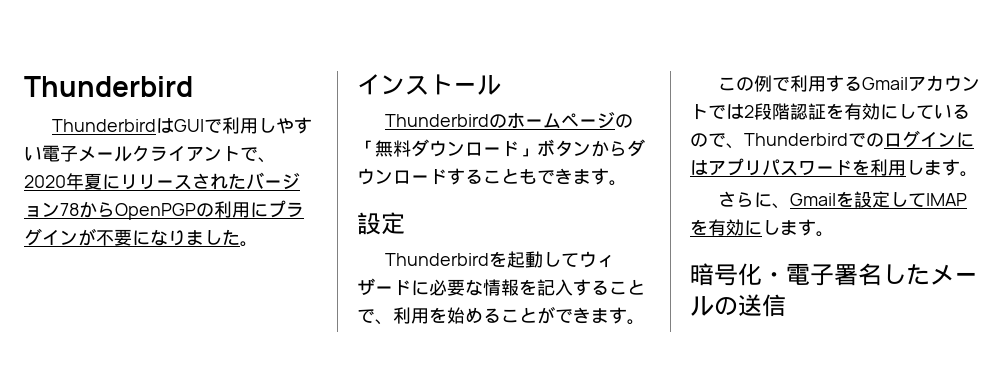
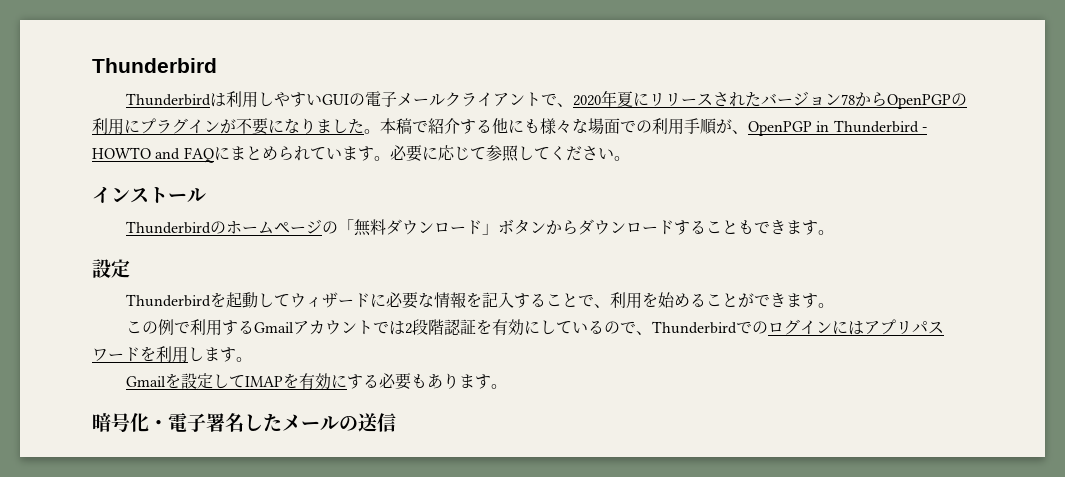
- ThunderbirdはGUIで利用しやすい電子メールクライアントで、2020年夏にリリースされたバージョン78からOpenPGPの利用にプラグインが不要になりました。
+ Thunderbirdは利用しやすいGUIの電子メールクライアントで、2020年夏にリリースされたバージョン78からOpenPGPの利用にプラグインが不要になりました。本稿で紹介する他にも様々な場面での利用手順が、OpenPGP in Thunderbird - HOWTO and FAQにまとめられています。必要に応じて参照してください。
- さらに、Gmailを設定してIMAPを有効にします。
+ Gmailを設定してIMAPを有効にする必要もあります。

